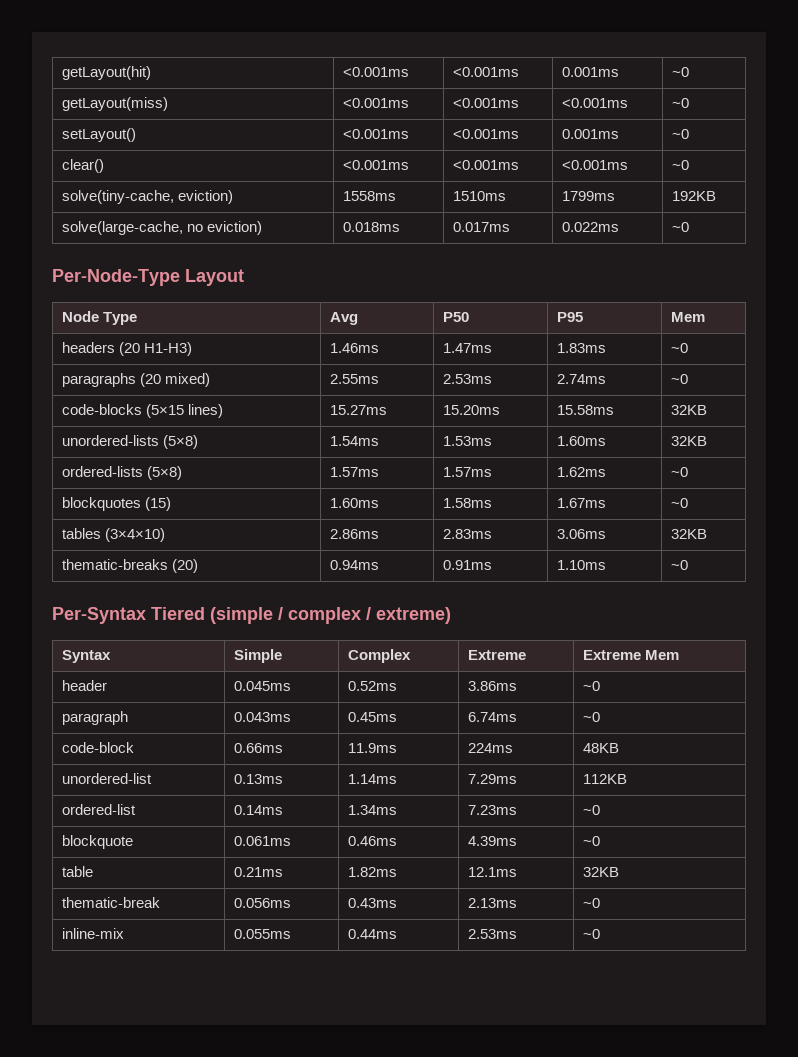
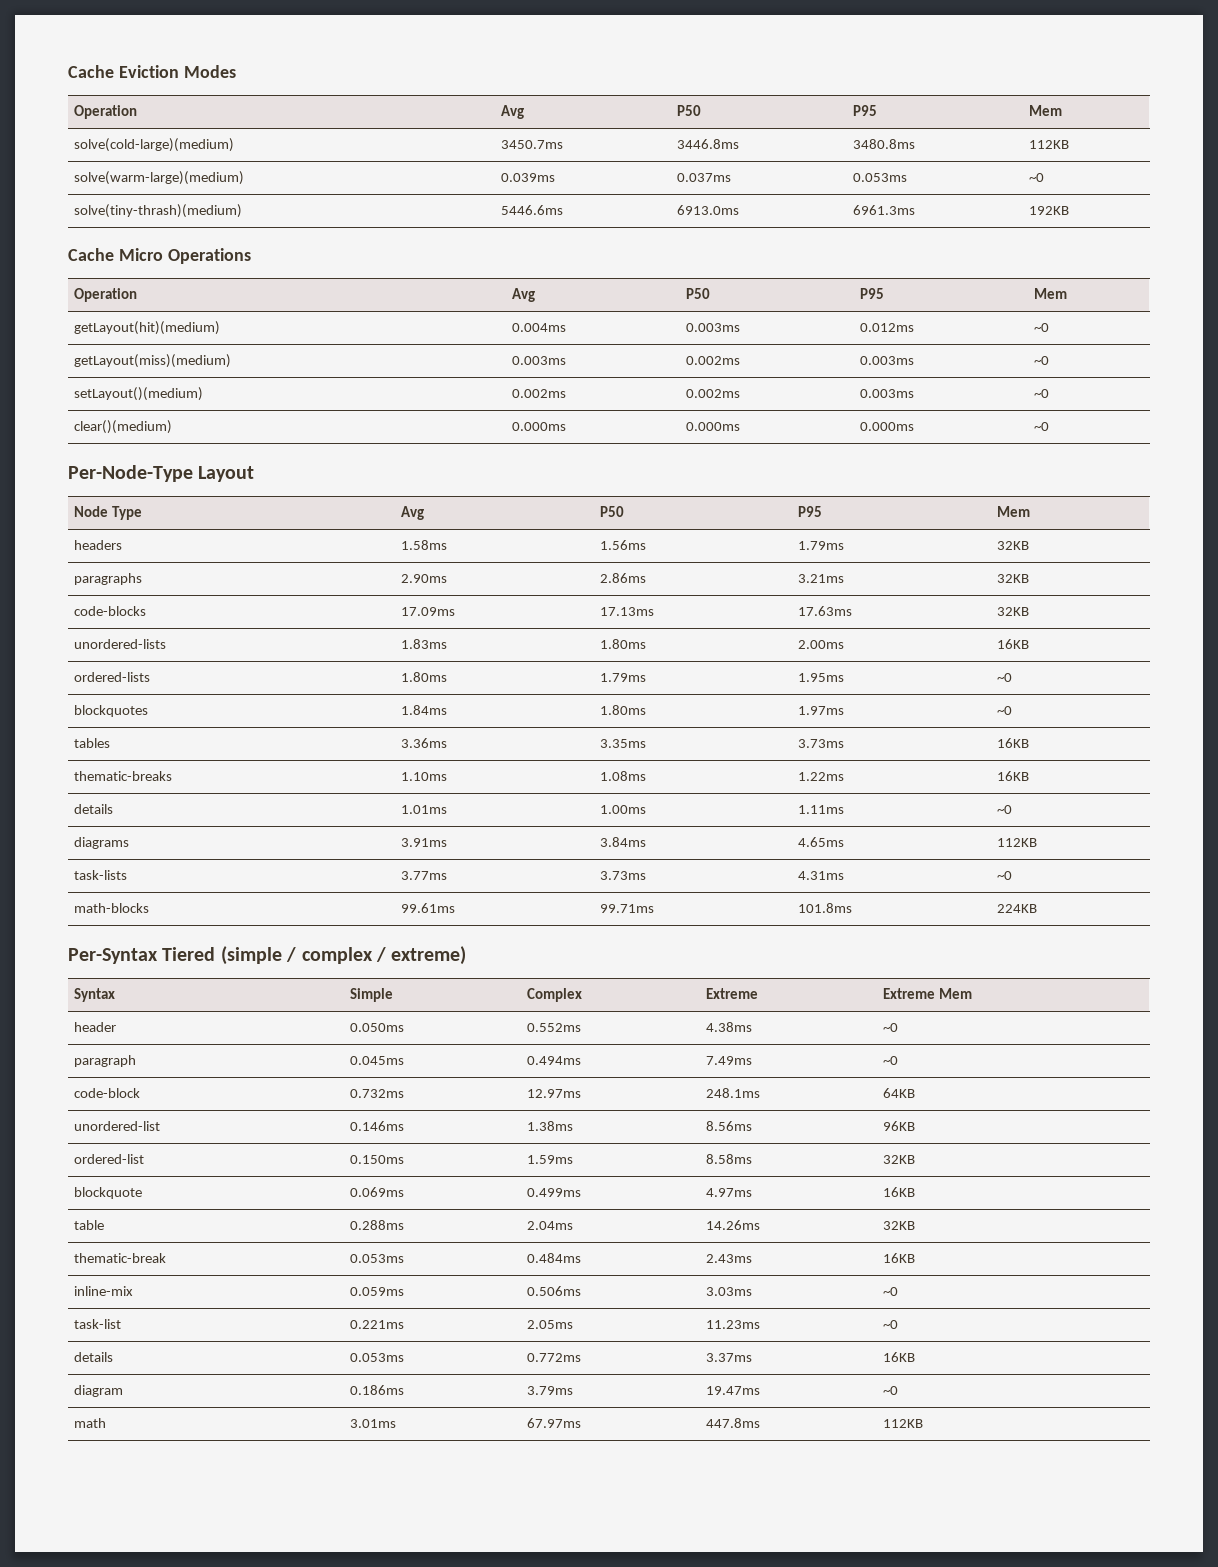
- getLayout(hit) | <0.001ms | <0.001ms | 0.001ms | ~0
- getLayout(miss) | <0.001ms | <0.001ms | <0.001ms | ~0
- setLayout() | <0.001ms | <0.001ms | 0.001ms | ~0
- clear() | <0.001ms | <0.001ms | <0.001ms | ~0
- solve(tiny-cache, eviction) | 1558ms | 1510ms | 1799ms | 192KB
- solve(large-cache, no eviction) | 0.018ms | 0.017ms | 0.022ms | ~0
+ Cache Eviction Modes
+ Operation | Avg | P50 | P95 | Mem
+ solve(cold-large)(medium) | 3450.7ms | 3446.8ms | 3480.8ms | 112KB
+ solve(warm-large)(medium) | 0.039ms | 0.037ms | 0.053ms | ~0
+ solve(tiny-thrash)(medium) | 5446.6ms | 6913.0ms | 6961.3ms | 192KB
+ Cache Micro Operations
+ Operation | Avg | P50 | P95 | Mem
+ getLayout(hit)(medium) | 0.004ms | 0.003ms | 0.012ms | ~0
+ getLayout(miss)(medium) | 0.003ms | 0.002ms | 0.003ms | ~0
+ setLayout()(medium) | 0.002ms | 0.002ms | 0.003ms | ~0
+ clear()(medium) | 0.000ms | 0.000ms | 0.000ms | ~0
- headers (20 H1-H3) | 1.46ms | 1.47ms | 1.83ms | ~0
- paragraphs (20 mixed) | 2.55ms | 2.53ms | 2.74ms | ~0
- code-blocks (5×15 lines) | 15.27ms | 15.20ms | 15.58ms | 32KB
- unordered-lists (5×8) | 1.54ms | 1.53ms | 1.60ms | 32KB
- ordered-lists (5×8) | 1.57ms | 1.57ms | 1.62ms | ~0
- blockquotes (15) | 1.60ms | 1.58ms | 1.67ms | ~0
- tables (3×4×10) | 2.86ms | 2.83ms | 3.06ms | 32KB
- thematic-breaks (20) | 0.94ms | 0.91ms | 1.10ms | ~0
+ headers | 1.58ms | 1.56ms | 1.79ms | 32KB
+ paragraphs | 2.90ms | 2.86ms | 3.21ms | 32KB
+ code-blocks | 17.09ms | 17.13ms | 17.63ms | 32KB
+ unordered-lists | 1.83ms | 1.80ms | 2.00ms | 16KB
+ ordered-lists | 1.80ms | 1.79ms | 1.95ms | ~0
+ blockquotes | 1.84ms | 1.80ms | 1.97ms | ~0
+ tables | 3.36ms | 3.35ms | 3.73ms | 16KB
+ thematic-breaks | 1.10ms | 1.08ms | 1.22ms | 16KB
+ details | 1.01ms | 1.00ms | 1.11ms | ~0
+ diagrams | 3.91ms | 3.84ms | 4.65ms | 112KB
+ task-lists | 3.77ms | 3.73ms | 4.31ms | ~0
+ math-blocks | 99.61ms | 99.71ms | 101.8ms | 224KB
- header | 0.045ms | 0.52ms | 3.86ms | ~0
+ header | 0.050ms | 0.552ms | 4.38ms | ~0
- paragraph | 0.043ms | 0.45ms | 6.74ms | ~0
+ paragraph | 0.045ms | 0.494ms | 7.49ms | ~0
- code-block | 0.66ms | 11.9ms | 224ms | 48KB
- unordered-list | 0.13ms | 1.14ms | 7.29ms | 112KB
- ordered-list | 0.14ms | 1.34ms | 7.23ms | ~0
- blockquote | 0.061ms | 0.46ms | 4.39ms | ~0
- table | 0.21ms | 1.82ms | 12.1ms | 32KB
- thematic-break | 0.056ms | 0.43ms | 2.13ms | ~0
- inline-mix | 0.055ms | 0.44ms | 2.53ms | ~0
+ code-block | 0.732ms | 12.97ms | 248.1ms | 64KB
+ unordered-list | 0.146ms | 1.38ms | 8.56ms | 96KB
+ ordered-list | 0.150ms | 1.59ms | 8.58ms | 32KB
+ blockquote | 0.069ms | 0.499ms | 4.97ms | 16KB
+ table | 0.288ms | 2.04ms | 14.26ms | 32KB
+ thematic-break | 0.053ms | 0.484ms | 2.43ms | 16KB
+ inline-mix | 0.059ms | 0.506ms | 3.03ms | ~0
+ task-list | 0.221ms | 2.05ms | 11.23ms | ~0
+ details | 0.053ms | 0.772ms | 3.37ms | 16KB
+ diagram | 0.186ms | 3.79ms | 19.47ms | ~0
+ math | 3.01ms | 67.97ms | 447.8ms | 112KB

